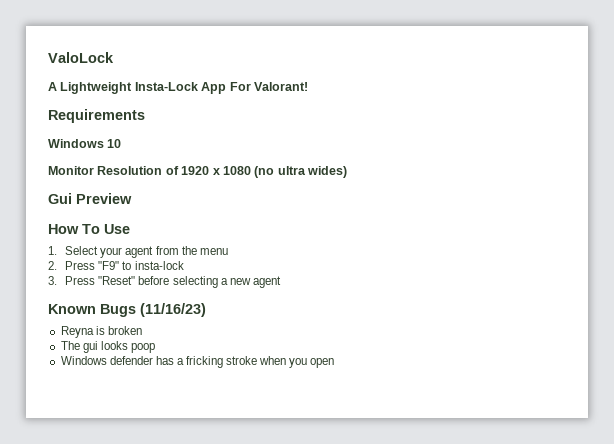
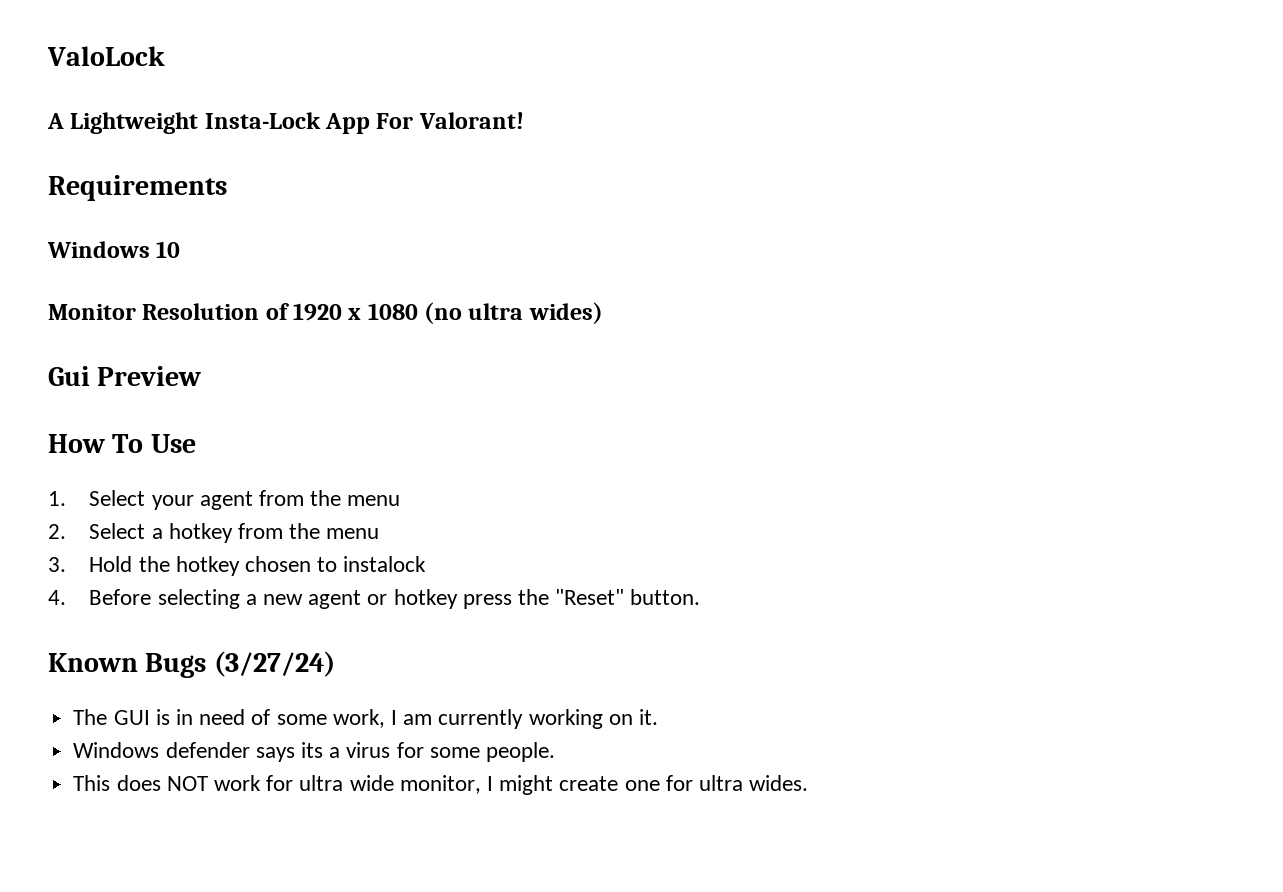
- 2. Press "F9" to insta-lock
- 3. Press "Reset" before selecting a new agent
- Known Bugs (11/16/23)
- Reyna is broken
- The gui looks poop
- Windows defender has a fricking stroke when you open
+ 2. Select a hotkey from the menu
+ 3. Hold the hotkey chosen to instalock
+ 4. Before selecting a new agent or hotkey press the "Reset" button.
+ Known Bugs (3/27/24)
+ The GUI is in need of some work, I am currently working on it.
+ Windows defender says its a virus for some people.
+ This does NOT work for ultra wide monitor, I might create one for ultra wides.

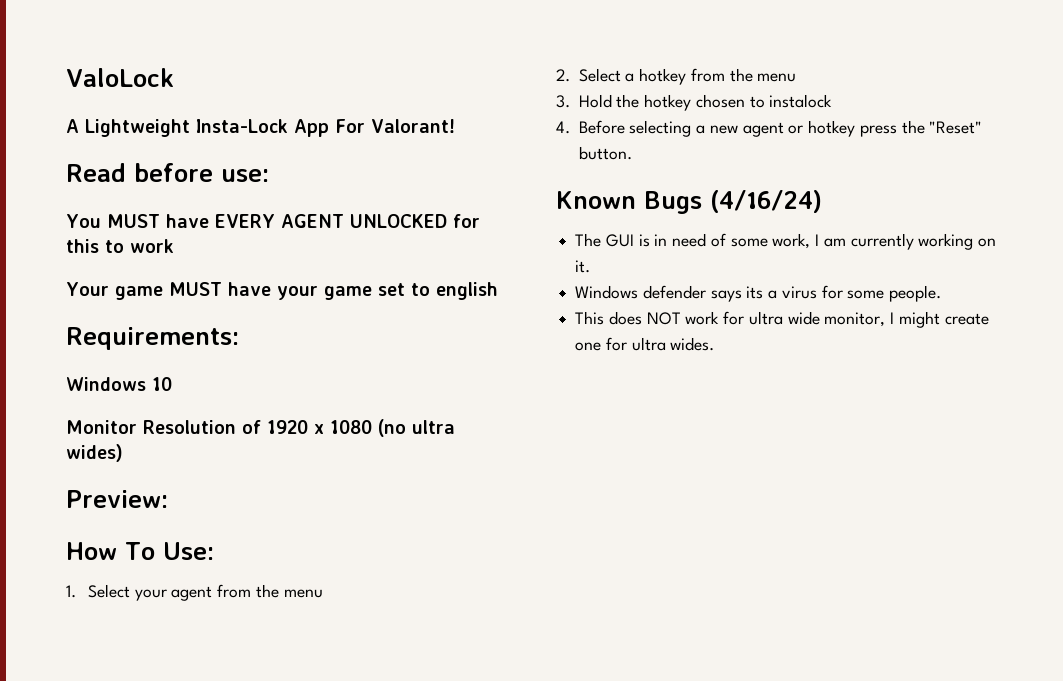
- Requirements
+ Read before use:
+ You MUST have EVERY AGENT UNLOCKED for this to work
+ Your game MUST have your game set to english
+ Requirements:
- Gui Preview
+ Preview:
- How To Use
+ How To Use:
- Known Bugs (3/27/24)
+ Known Bugs (4/16/24)

